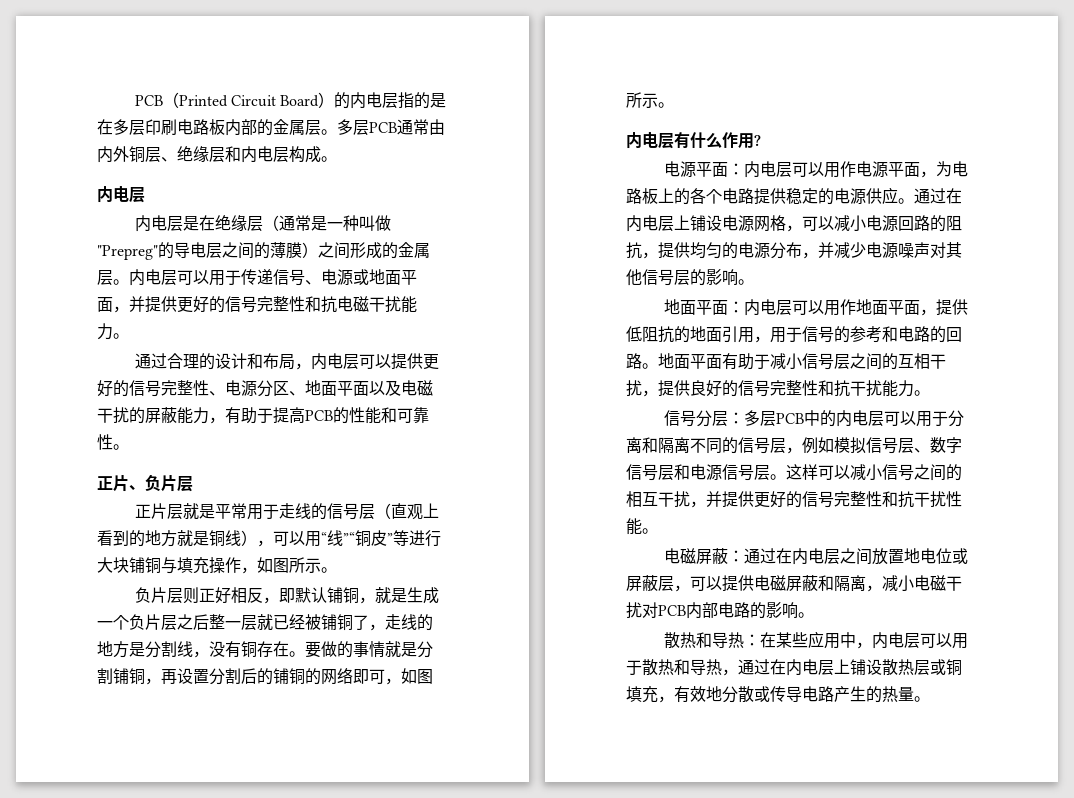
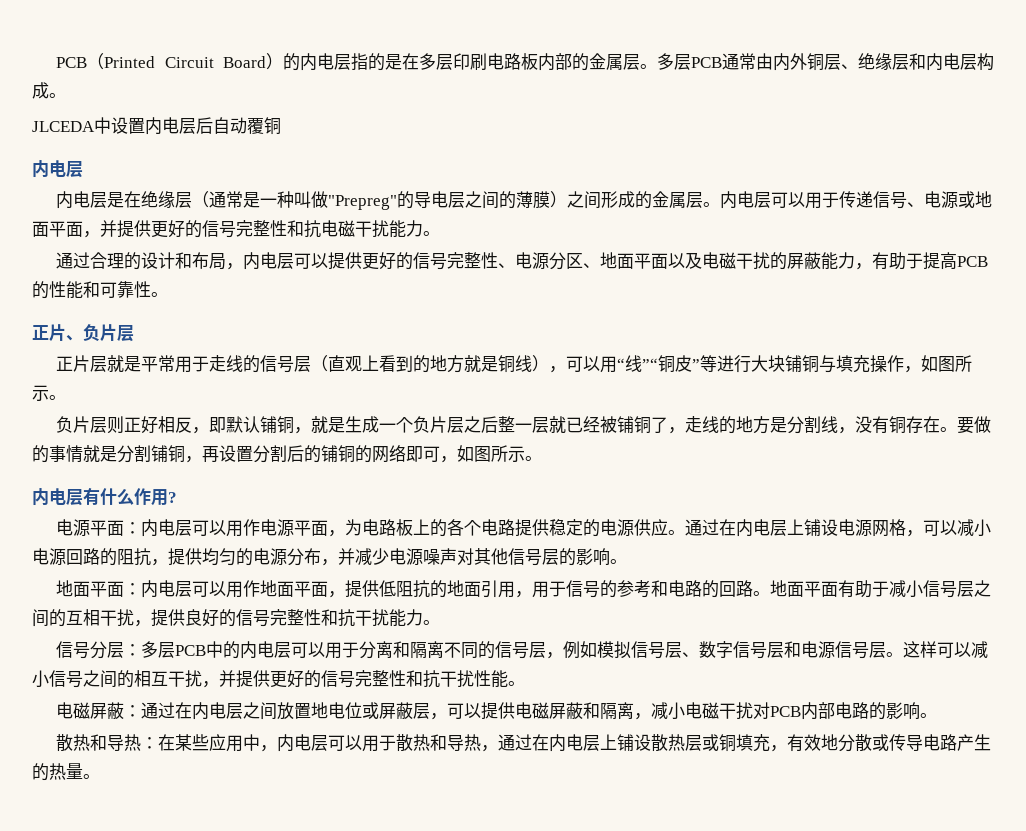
+ JLCEDA中设置内电层后自动覆铜

